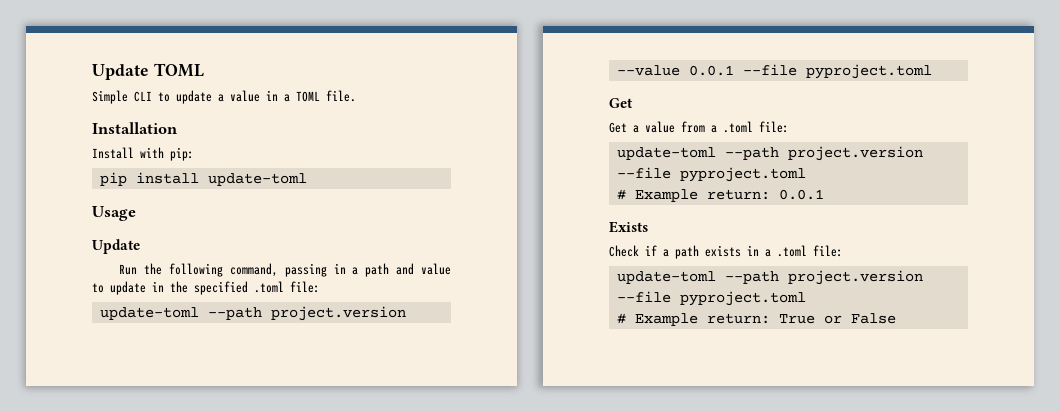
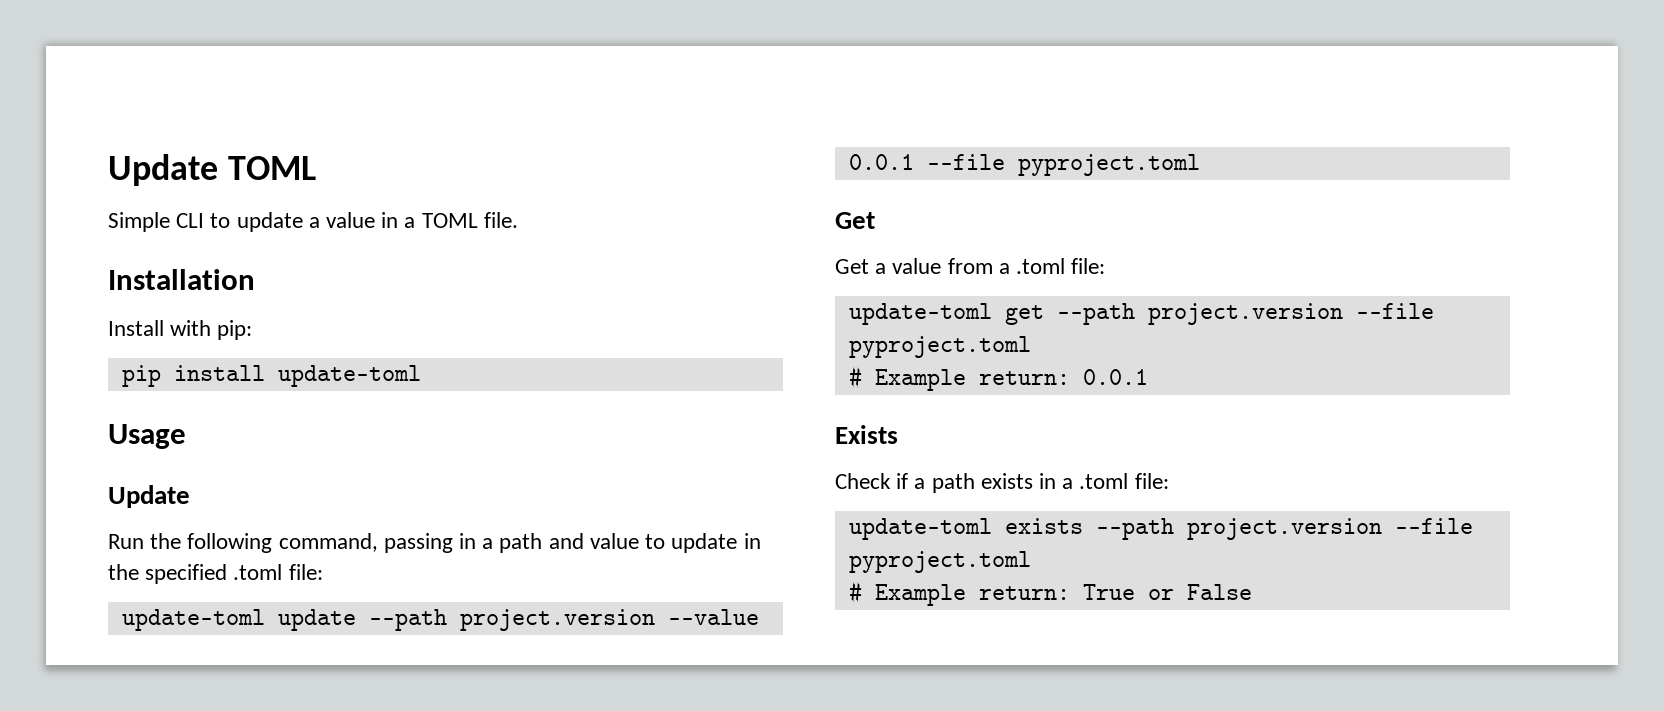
- update-toml --path project.version --value 0.0.1 --file pyproject.toml
+ update-toml update --path project.version --value 0.0.1 --file pyproject.toml
  Get a value from a .toml file:
- update-toml --path project.version --file pyproject.toml
+ update-toml get --path project.version --file pyproject.toml
  Check if a path exists in a .toml file:
- update-toml --path project.version --file pyproject.toml
+ update-toml exists --path project.version --file pyproject.toml

